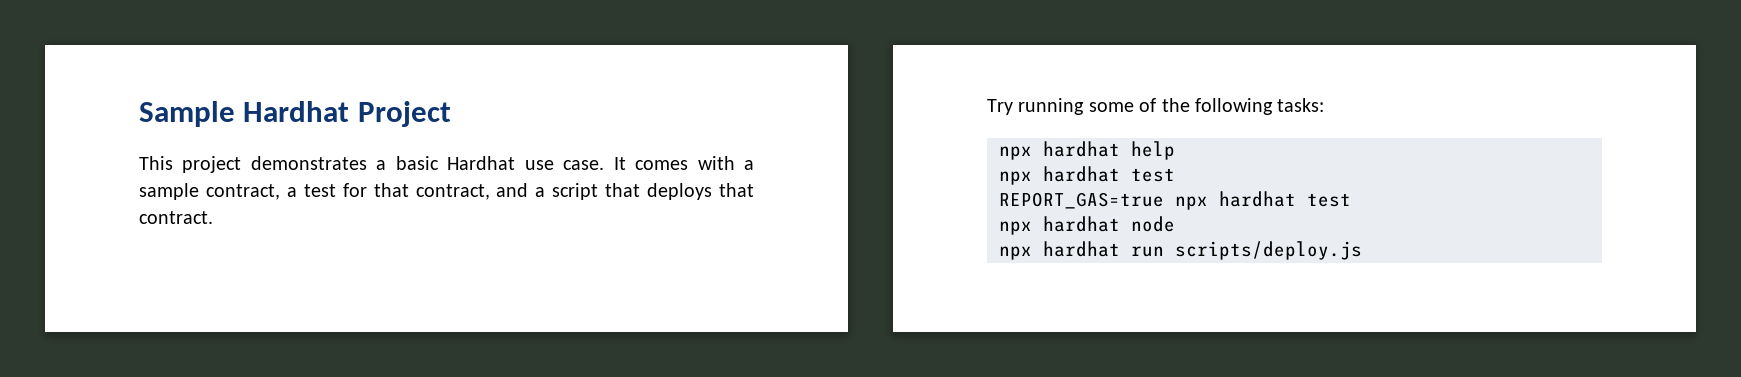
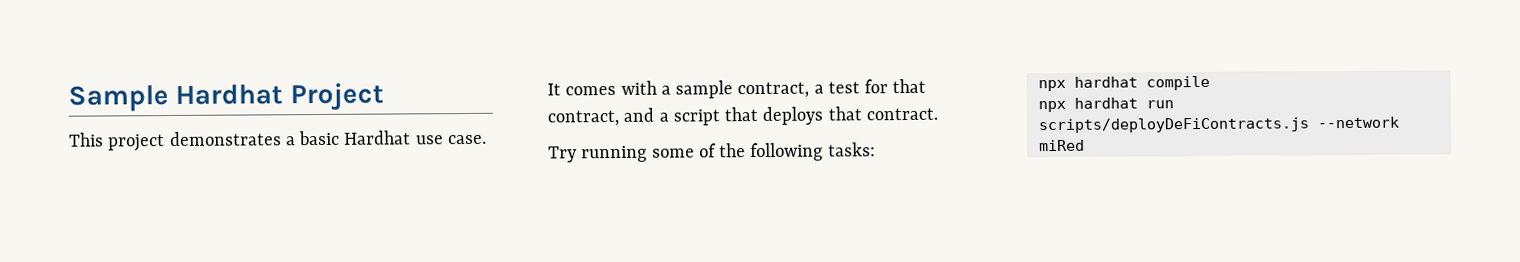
- npx hardhat help
- npx hardhat test
- REPORT_GAS=true npx hardhat test
- npx hardhat node
+ npx hardhat compile
- npx hardhat run scripts/deploy.js
+ npx hardhat run scripts/deployDeFiContracts.js --network miRed

